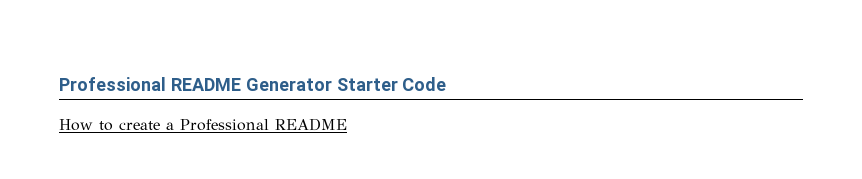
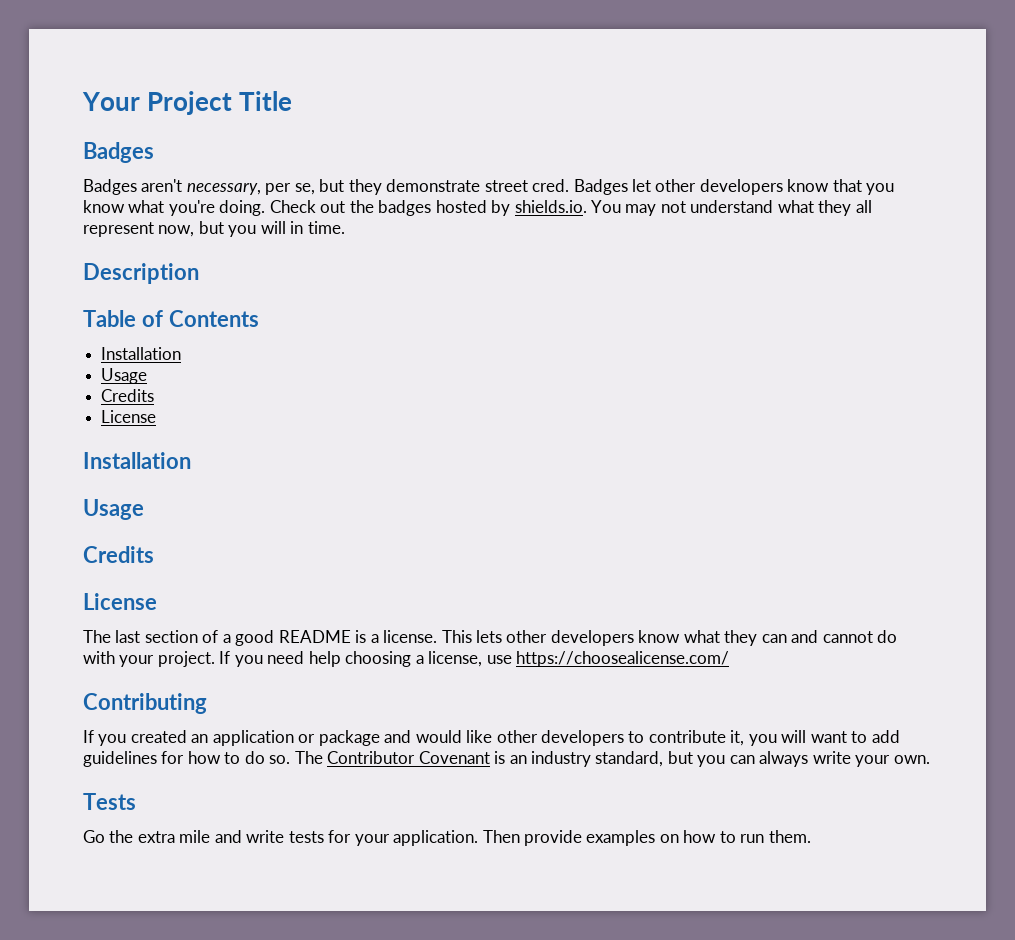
- Professional README Generator Starter Code
- How to create a Professional README
+ Your Project Title
+ Badges
+ Badges aren't necessary, per se, but they demonstrate street cred. Badges let other developers know that you know what you're doing. Check out the badges hosted by shields.io. You may not understand what they all represent now, but you will in time.
+ Description
+ Table of Contents
+ Installation
+ Usage
+ Credits
+ License
+ Installation
+ Usage
+ Credits
+ License
+ The last section of a good README is a license. This lets other developers know what they can and cannot do with your project. If you need help choosing a license, use https://choosealicense.com/
+ Contributing
+ If you created an application or package and would like other developers to contribute it, you will want to add guidelines for how to do so. The Contributor Covenant is an industry standard, but you can always write your own.
+ Tests
+ Go the extra mile and write tests for your application. Then provide examples on how to run them.

